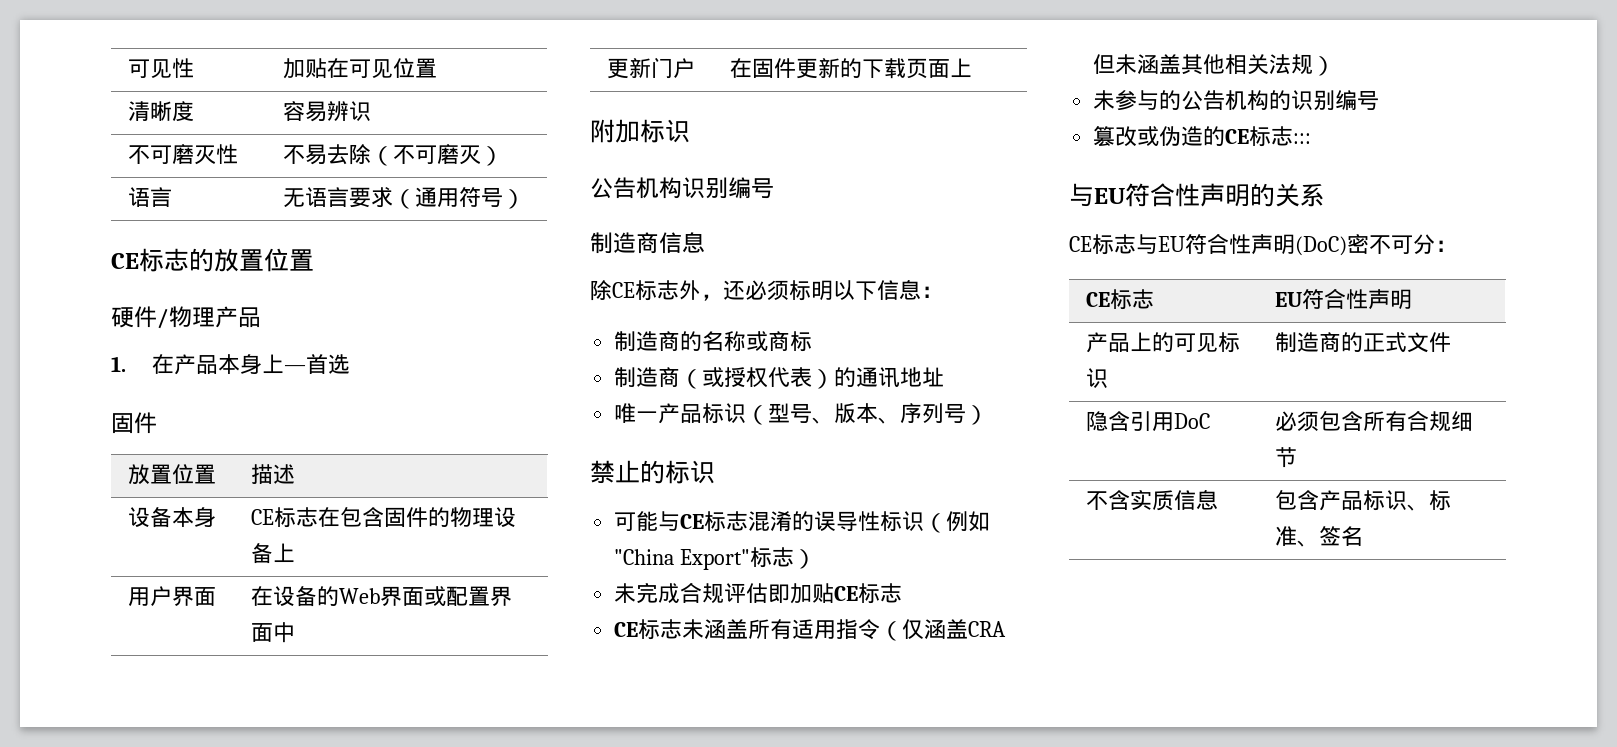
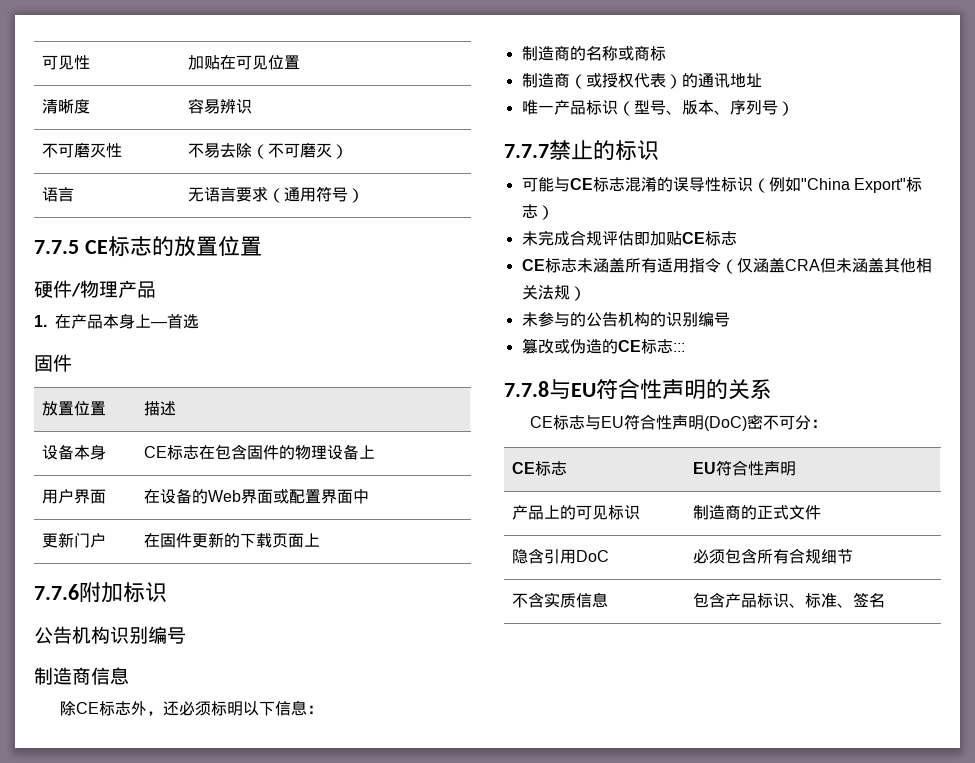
- CE标志的放置位置
+ 7.7.5 CE标志的放置位置
- 附加标识
+ 7.7.6附加标识
- 禁止的标识
+ 7.7.7禁止的标识
- 与EU符合性声明的关系
+ 7.7.8与EU符合性声明的关系

